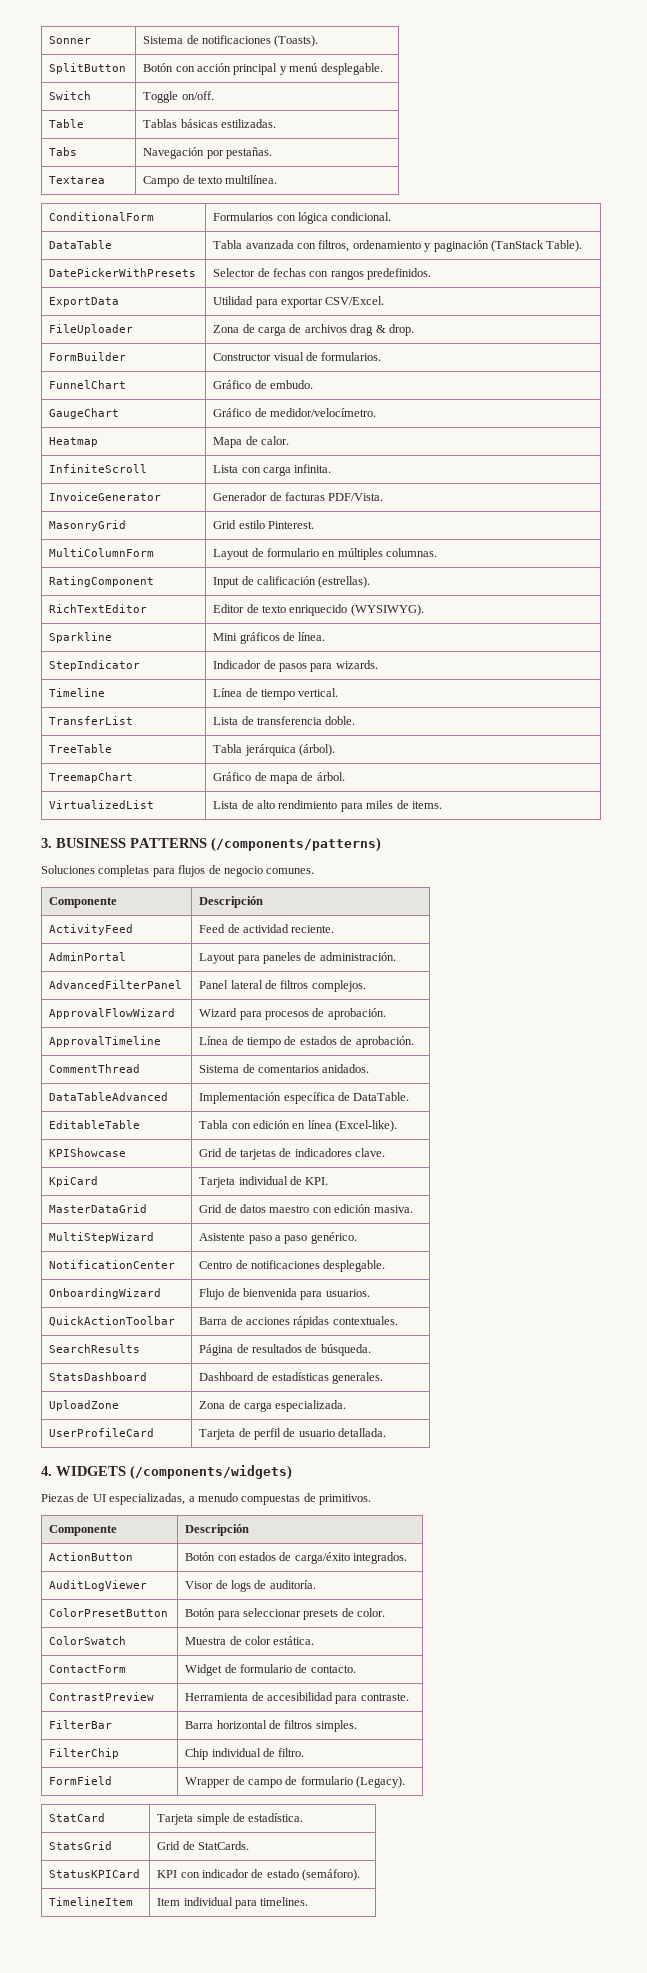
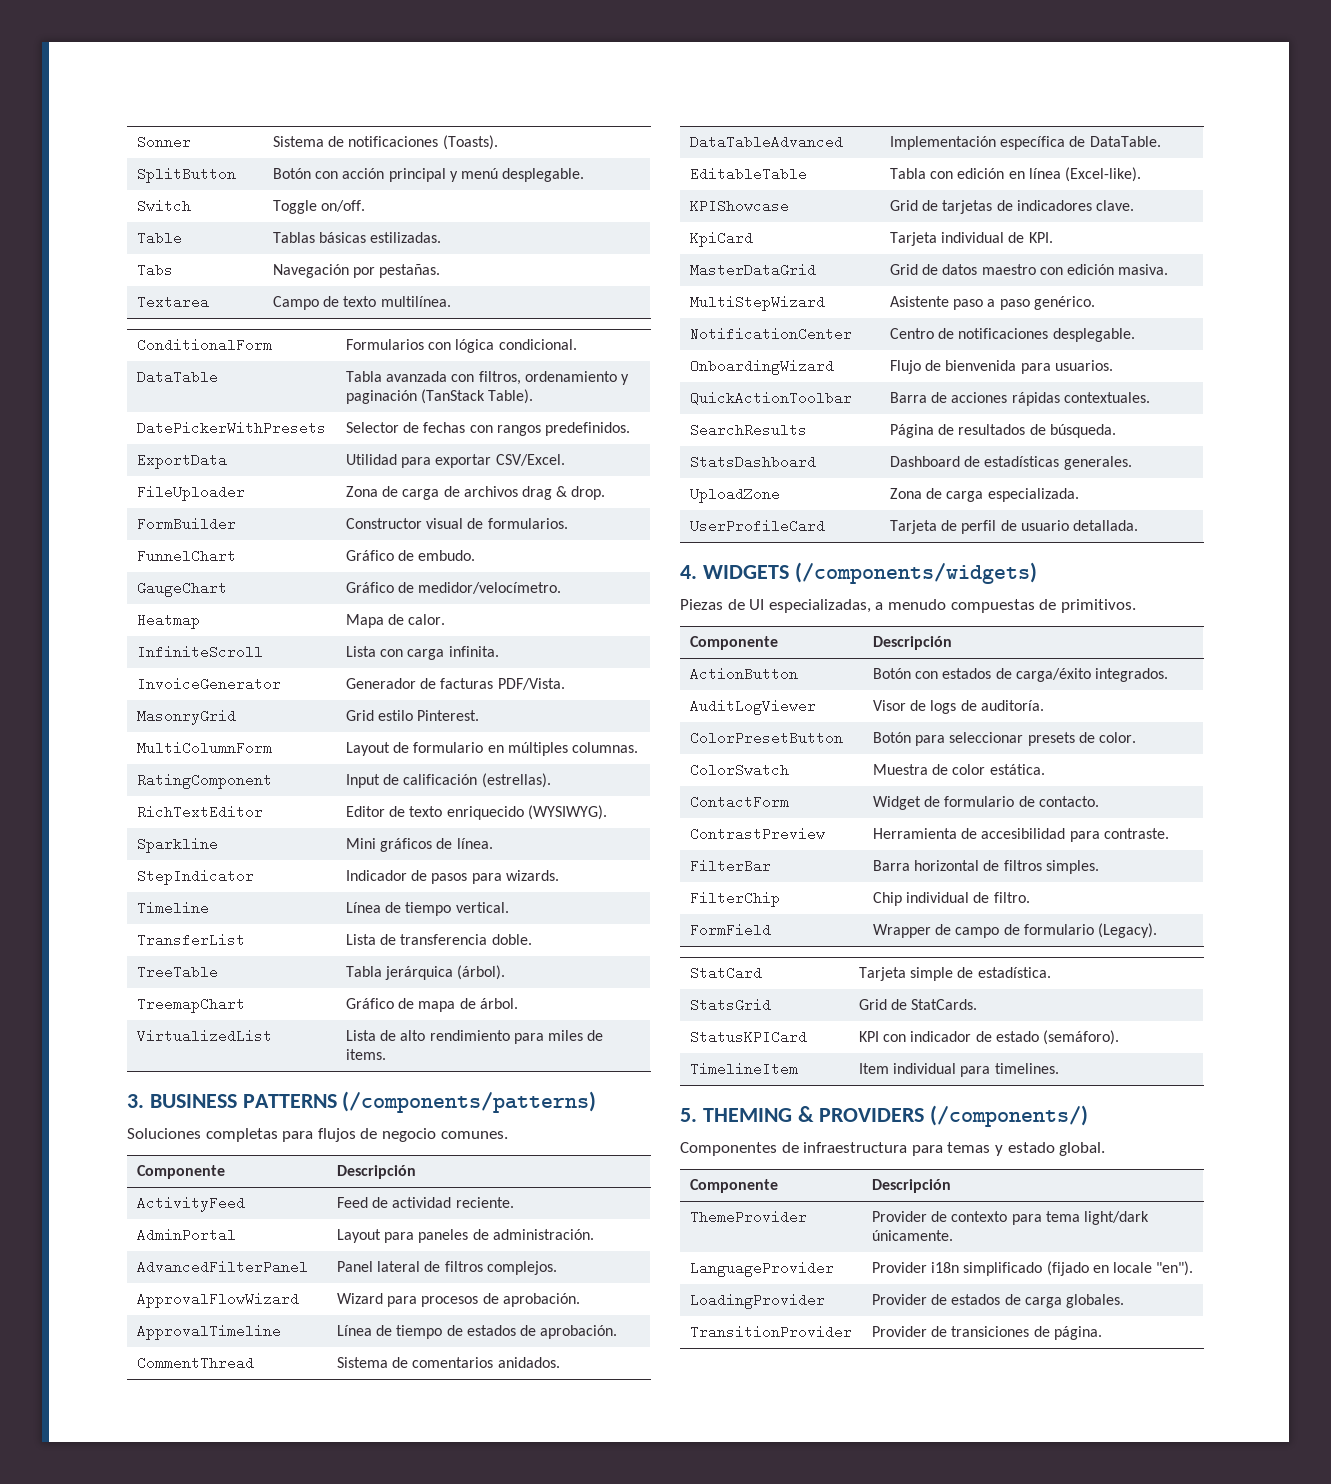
+ 5. THEMING & PROVIDERS (/components/)
+ Componentes de infraestructura para temas y estado global.
+ Componente | Descripción
+ ThemeProvider | Provider de contexto para tema light/dark únicamente.
+ LanguageProvider | Provider i18n simplificado (fijado en locale "en").
+ LoadingProvider | Provider de estados de carga globales.
+ TransitionProvider | Provider de transiciones de página.

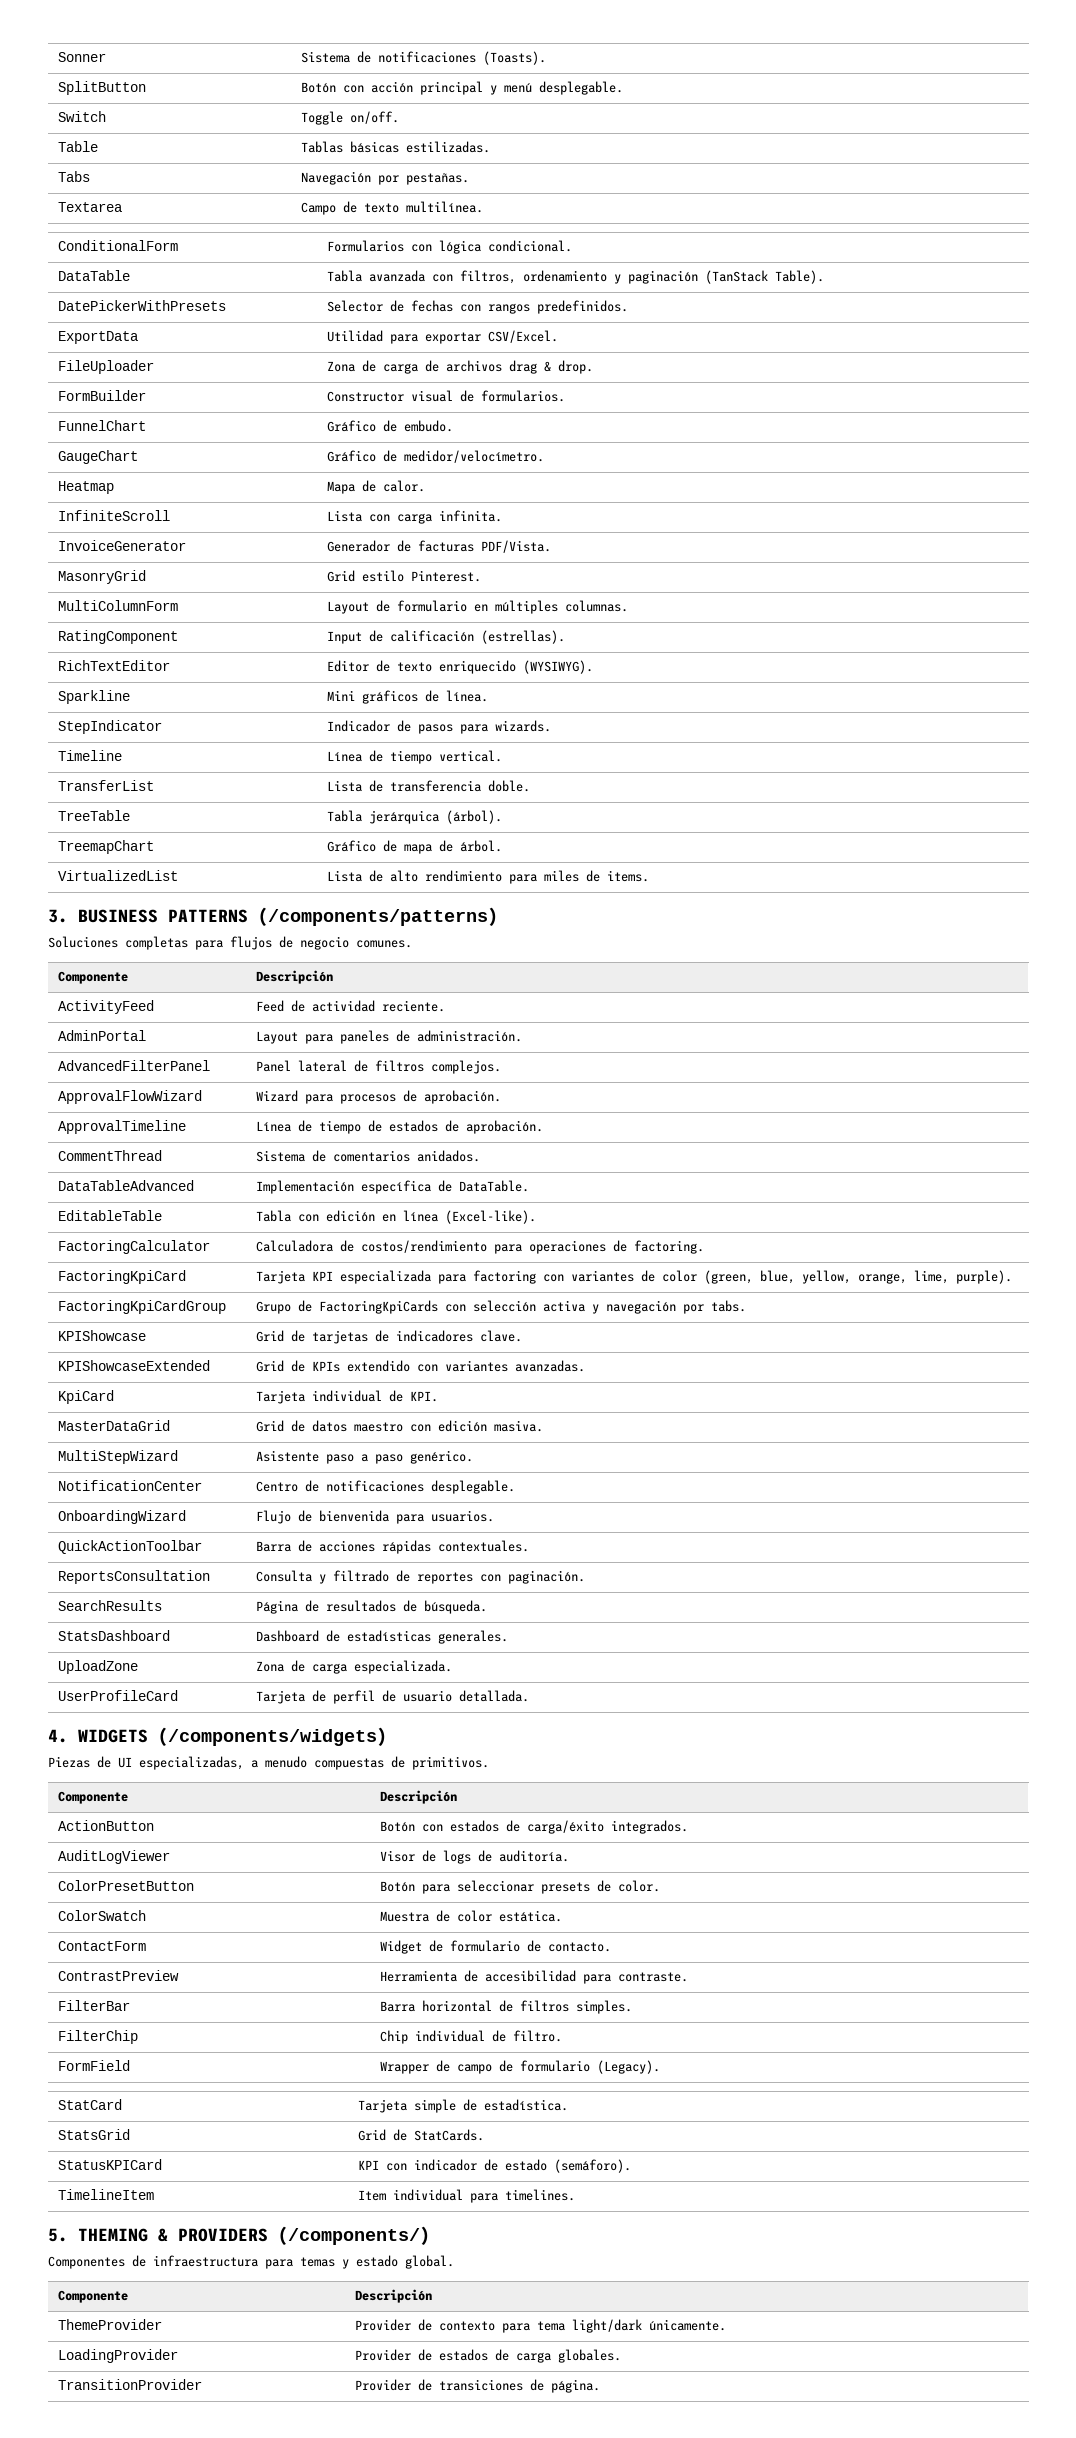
+ FactoringCalculator | Calculadora de costos/rendimiento para operaciones de factoring.
+ FactoringKpiCard | Tarjeta KPI especializada para factoring con variantes de color (green, blue, yellow, orange, lime, purple).
+ FactoringKpiCardGroup | Grupo de FactoringKpiCards con selección activa y navegación por tabs.
+ KPIShowcaseExtended | Grid de KPIs extendido con variantes avanzadas.
+ ReportsConsultation | Consulta y filtrado de reportes con paginación.
- LanguageProvider | Provider i18n simplificado (fijado en locale "en").

